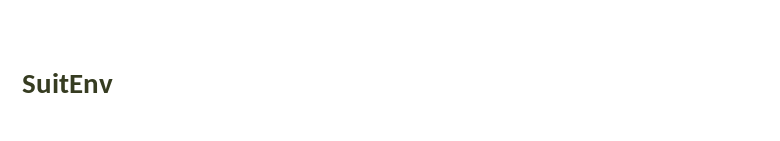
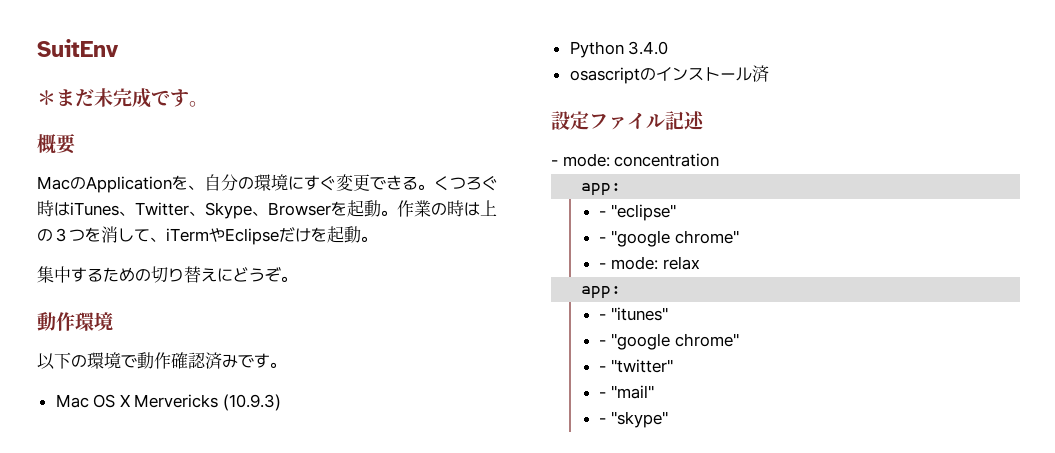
+ ＊まだ未完成です。
+ 概要
+ MacのApplicationを、自分の環境にすぐ変更できる。くつろぐ時はiTunes、Twitter、Skype、Browserを起動。作業の時は上の３つを消して、iTermやEclipseだけを起動。
+ 集中するための切り替えにどうぞ。
+ 動作環境
+ 以下の環境で動作確認済みです。
+ Mac OS X Mervericks (10.9.3)
+ Python 3.4.0
+ osascriptのインストール済
+ 設定ファイル記述
+ - mode: concentration
+ app:
+ - "eclipse"
+ - "google chrome"
+ - mode: relax
+ app:
+ - "itunes"
+ - "google chrome"
+ - "twitter"
+ - "mail"
+ - "skype"

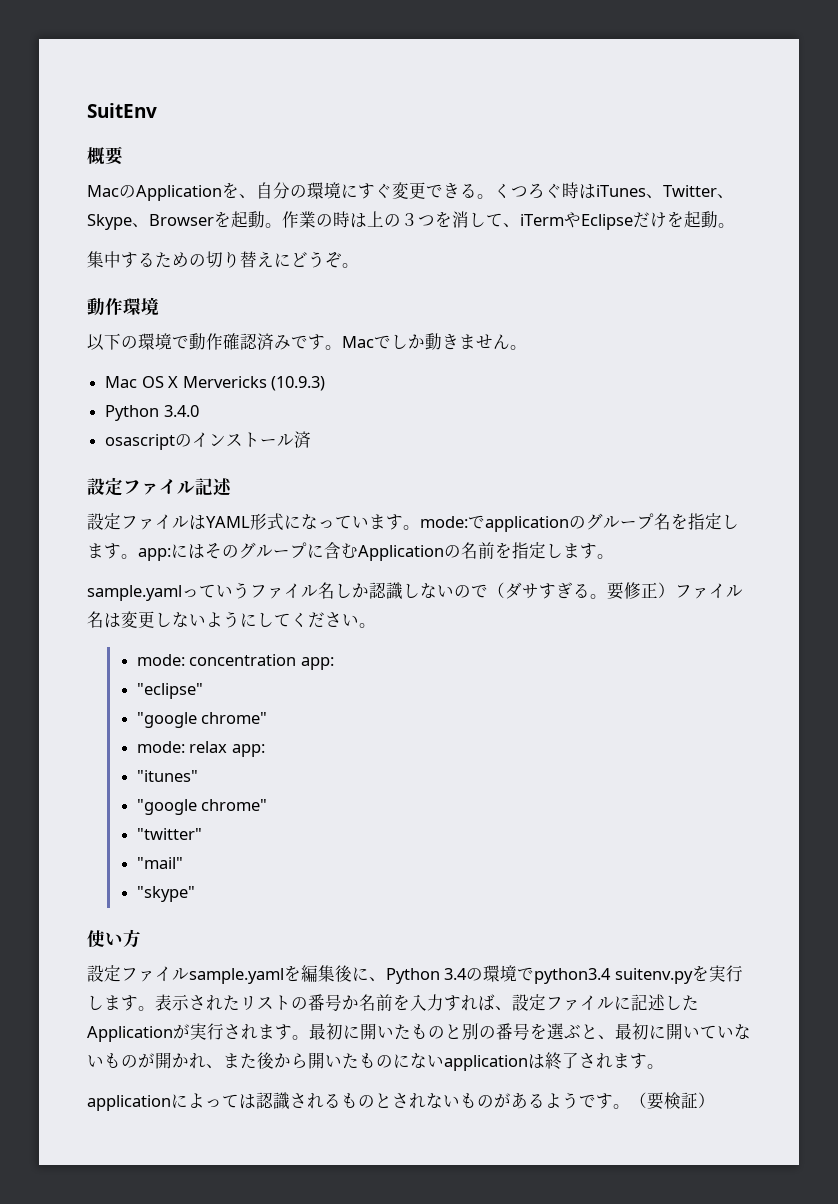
- ＊まだ未完成です。
+ Macでしか動きません。
- - mode: concentration
- app:
- - "eclipse"
- - "google chrome"
- - mode: relax
- app:
- - "itunes"
- - "google chrome"
- - "twitter"
+ 設定ファイルはYAML形式になっています。mode:でapplicationのグループ名を指定します。app:にはそのグループに含むApplicationの名前を指定します。
+ sample.yamlっていうファイル名しか認識しないので（ダサすぎる。要修正）ファイル名は変更しないようにしてください。
+ mode: concentration app:
+ "eclipse"
+ "google chrome"
+ mode: relax app:
+ "itunes"
+ "google chrome"
+ "twitter"
- - "mail"
+ "mail"
- - "skype"
+ "skype"
+ 使い方
+ 設定ファイルsample.yamlを編集後に、Python 3.4の環境でpython3.4 suitenv.pyを実行します。表示されたリストの番号か名前を入力すれば、設定ファイルに記述したApplicationが実行されます。最初に開いたものと別の番号を選ぶと、最初に開いていないものが開かれ、また後から開いたものにないapplicationは終了されます。
+ applicationによっては認識されるものとされないものがあるようです。（要検証）

